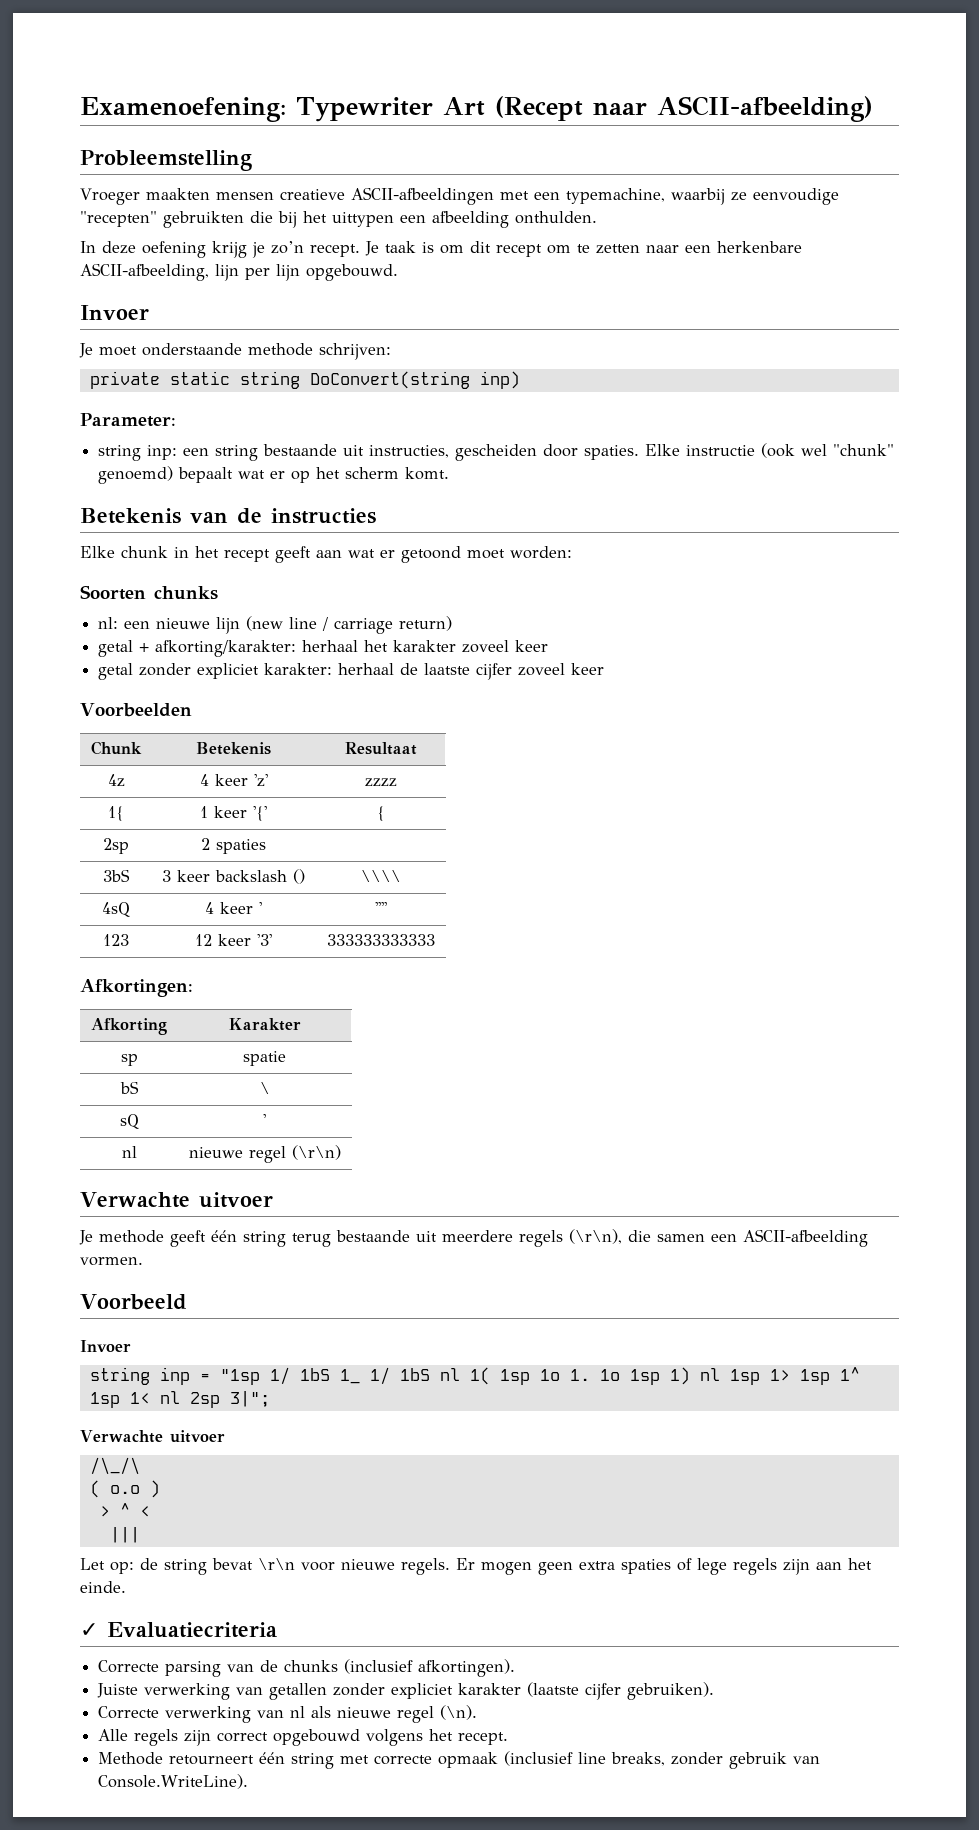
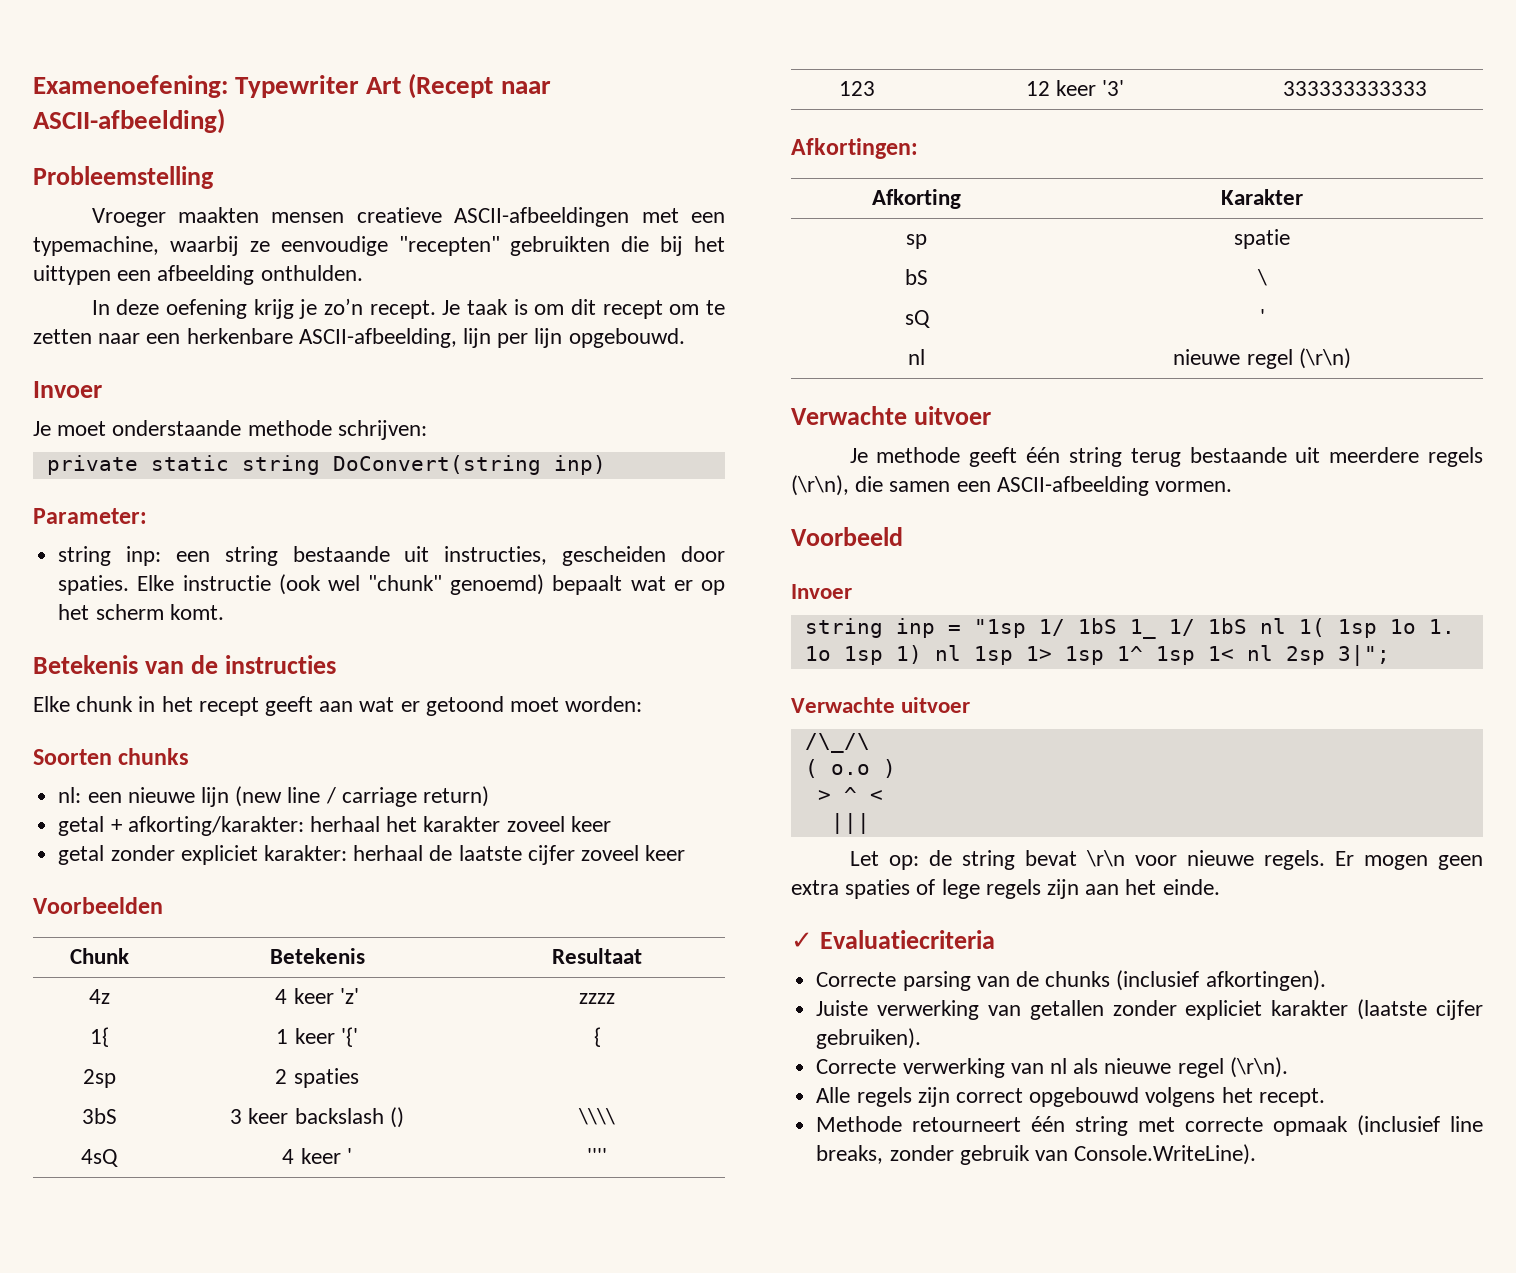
- Correcte verwerking van nl als nieuwe regel (\n).
+ Correcte verwerking van nl als nieuwe regel (\r\n).

